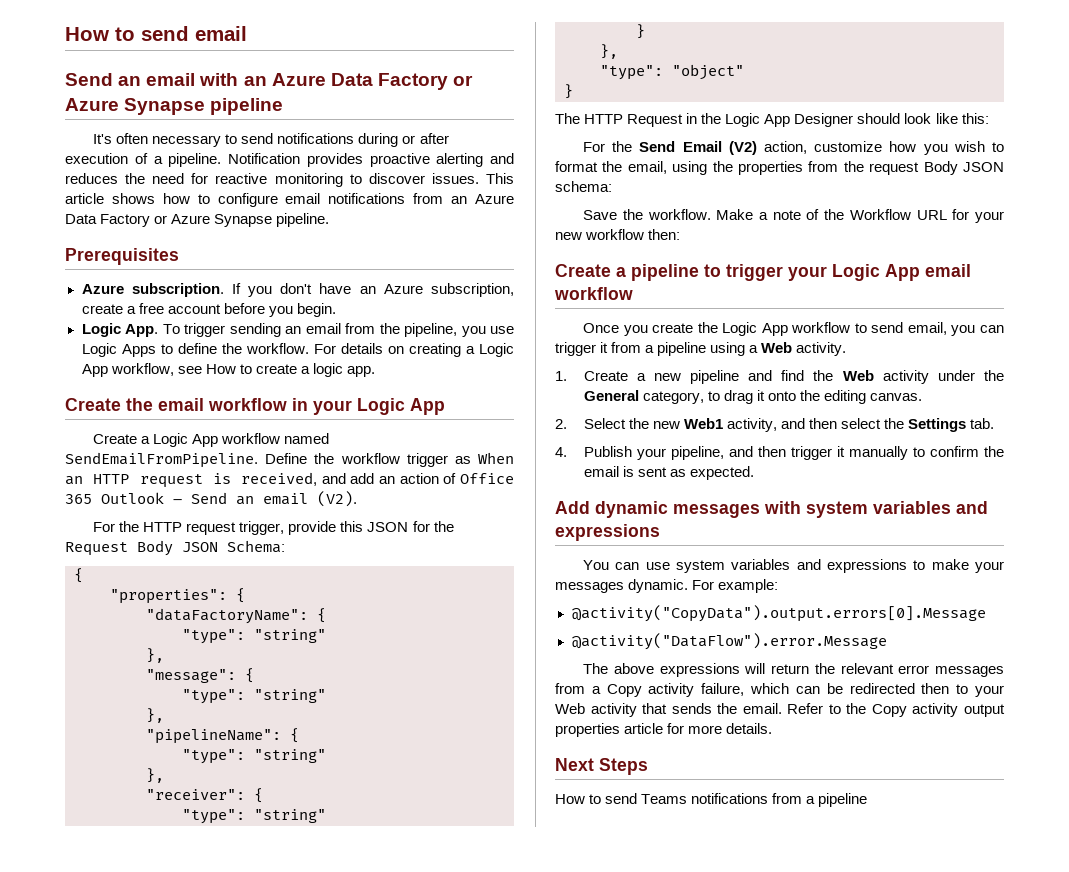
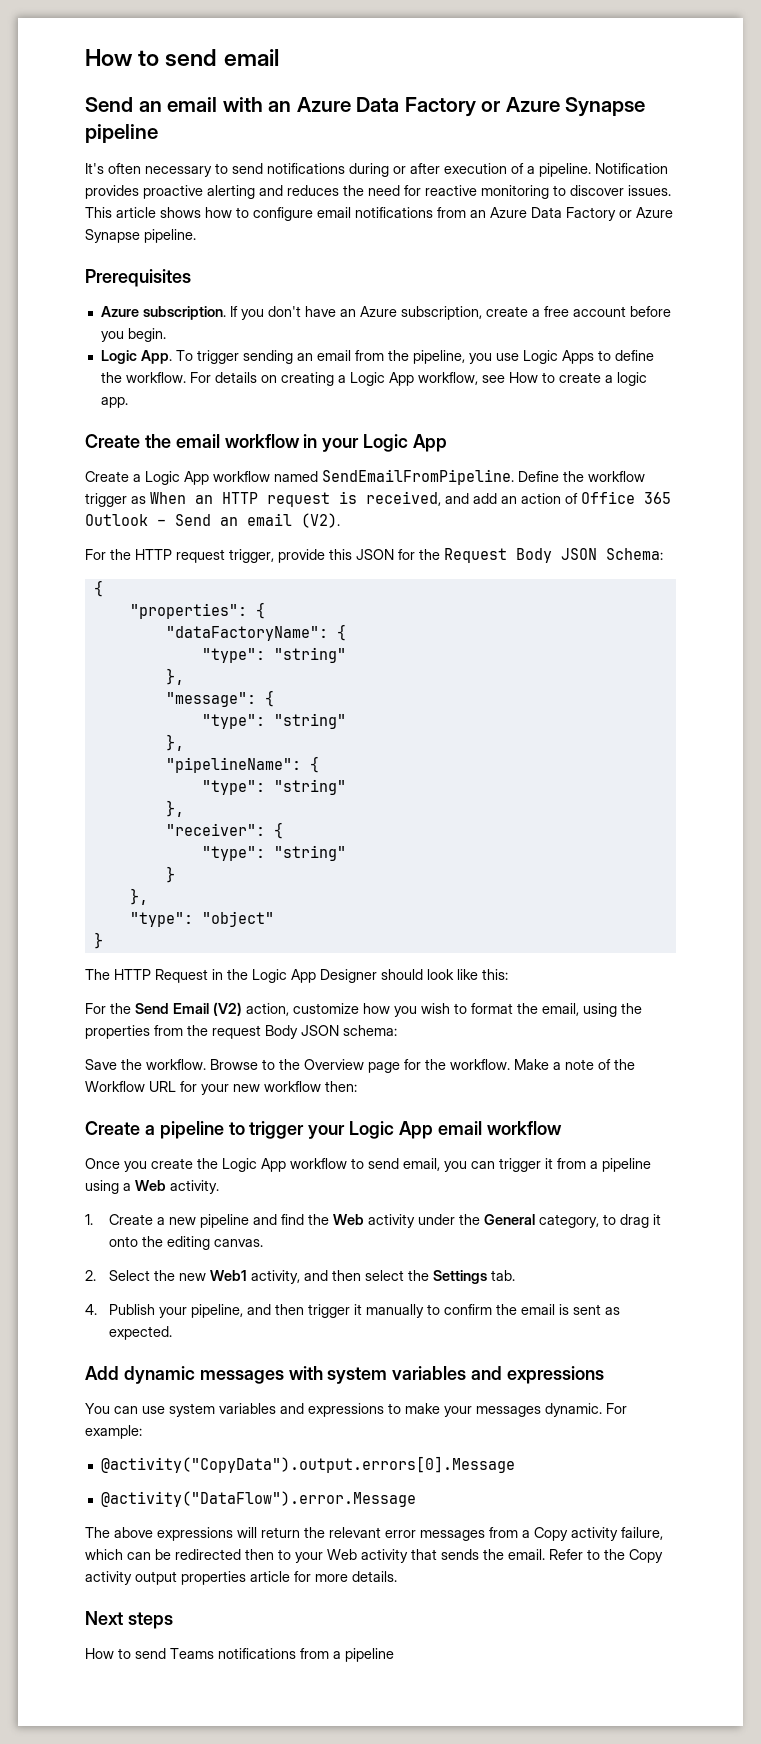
+ Browse to the Overview page for the workflow.
- Next Steps
+ Next steps

